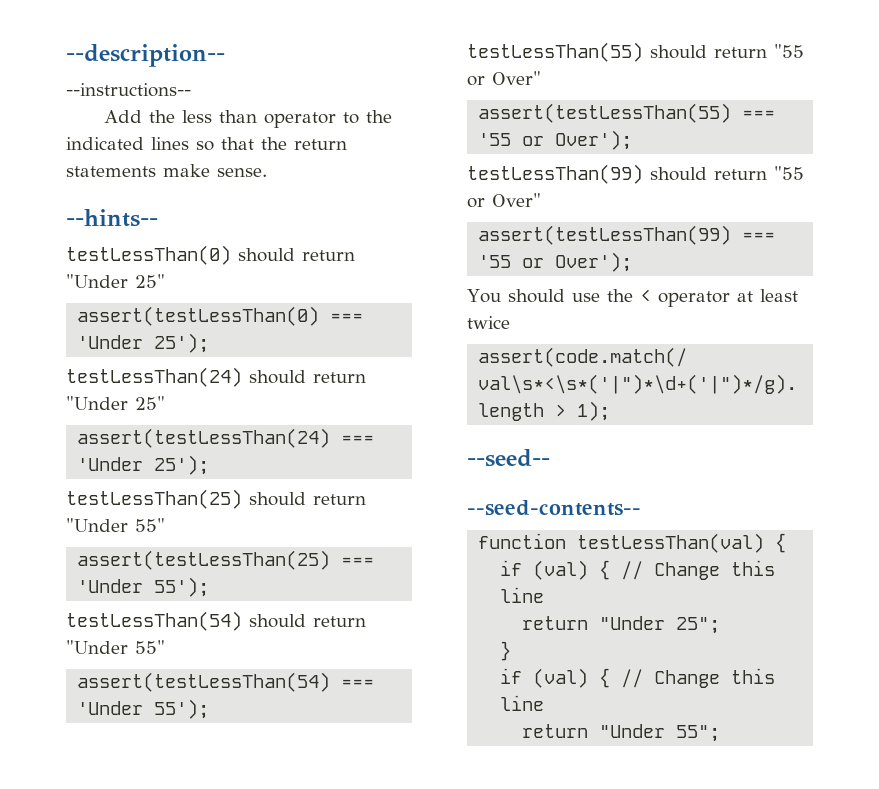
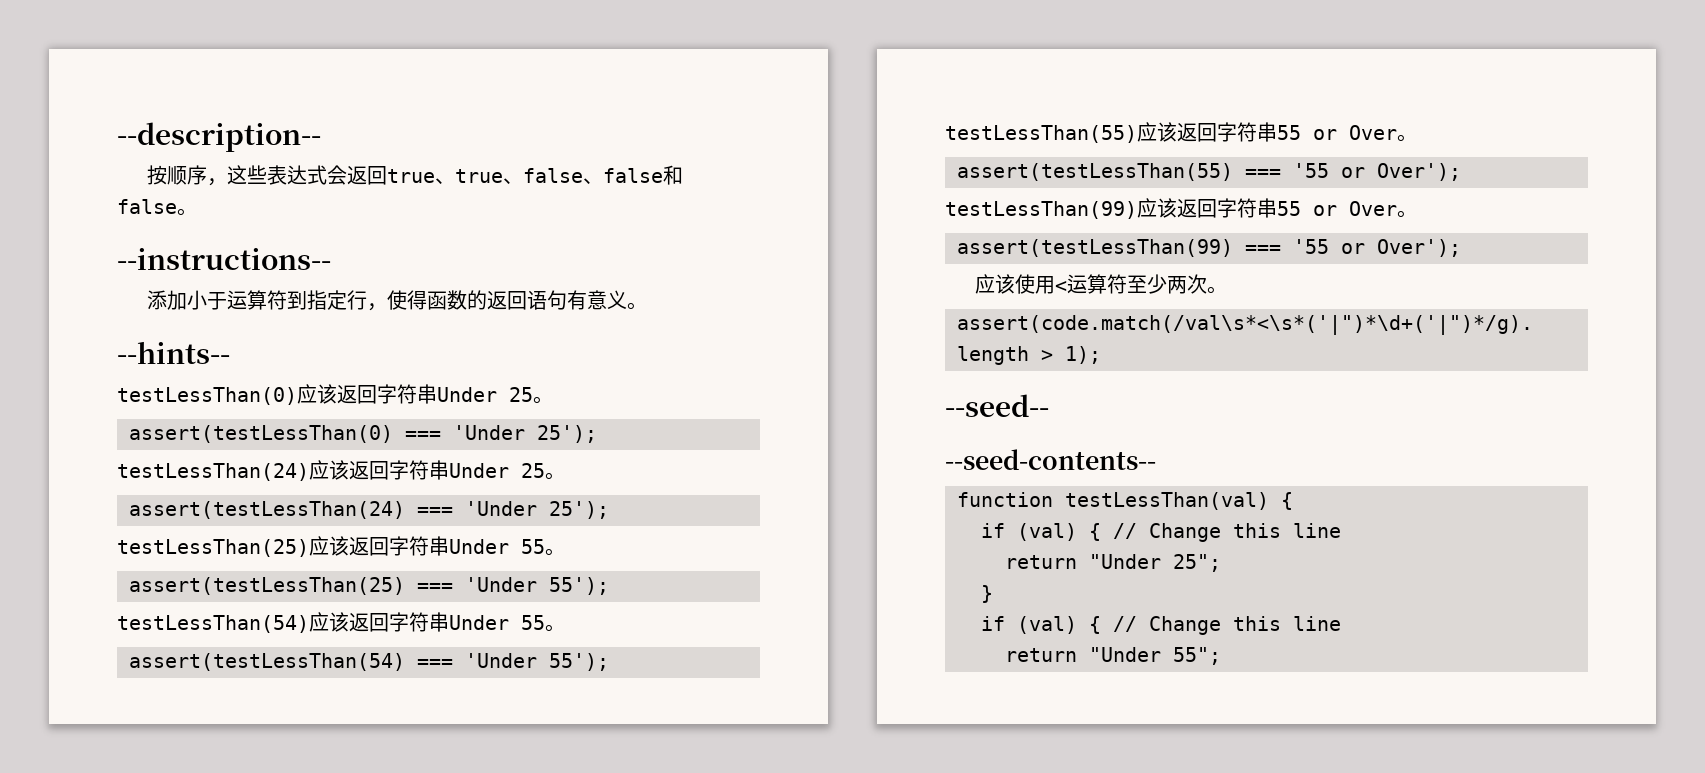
+ 按顺序，这些表达式会返回true、true、false、false和false。
  --instructions--
- Add the less than operator to the indicated lines so that the return statements make sense.
+ 添加小于运算符到指定行，使得函数的返回语句有意义。
  --hints--
- testLessThan(0) should return "Under 25"
+ testLessThan(0)应该返回字符串Under 25。
- testLessThan(24) should return "Under 25"
+ testLessThan(24)应该返回字符串Under 25。
- testLessThan(25) should return "Under 55"
+ testLessThan(25)应该返回字符串Under 55。
- testLessThan(54) should return "Under 55"
+ testLessThan(54)应该返回字符串Under 55。
- testLessThan(55) should return "55 or Over"
+ testLessThan(55)应该返回字符串55 or Over。
- testLessThan(99) should return "55 or Over"
+ testLessThan(99)应该返回字符串55 or Over。
- You should use the < operator at least twice
+ 应该使用<运算符至少两次。

